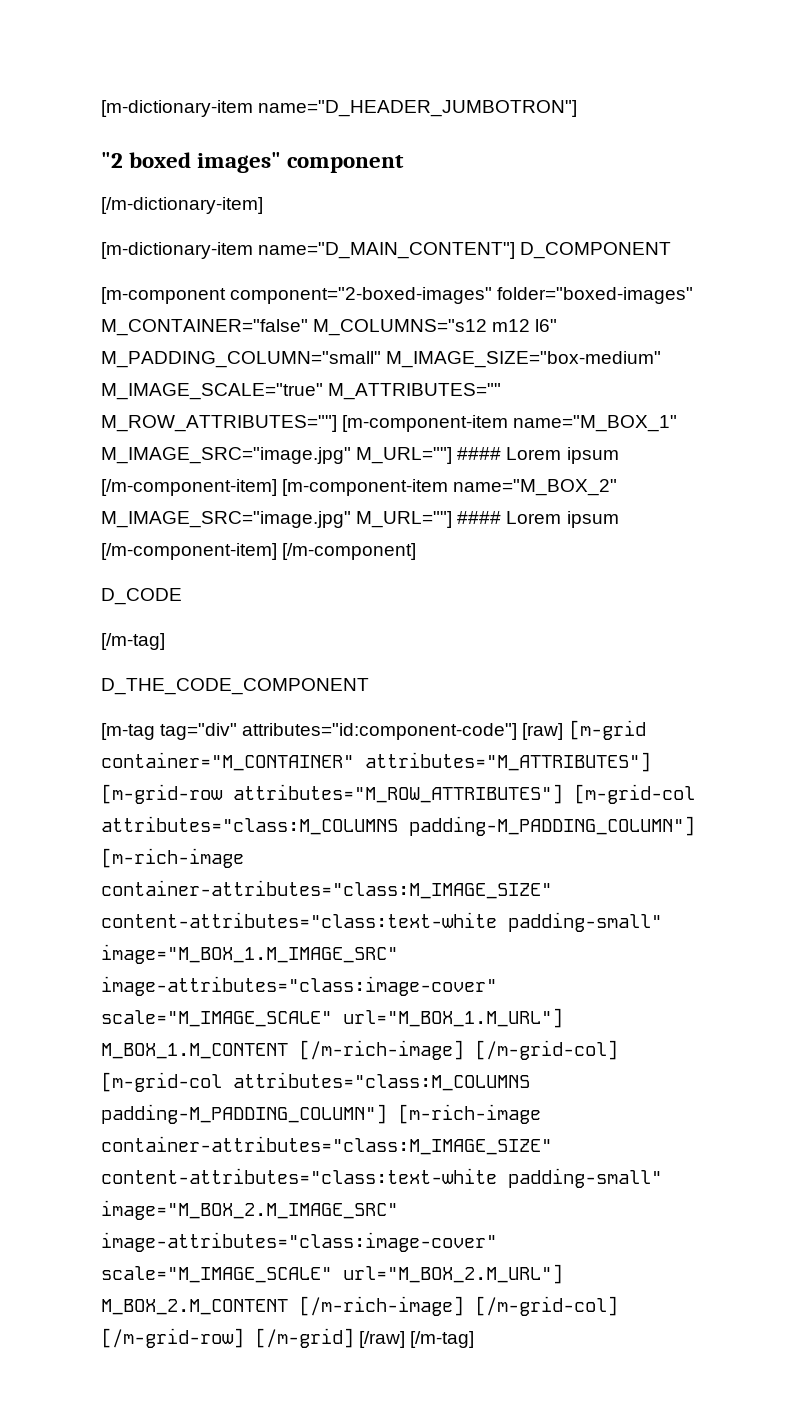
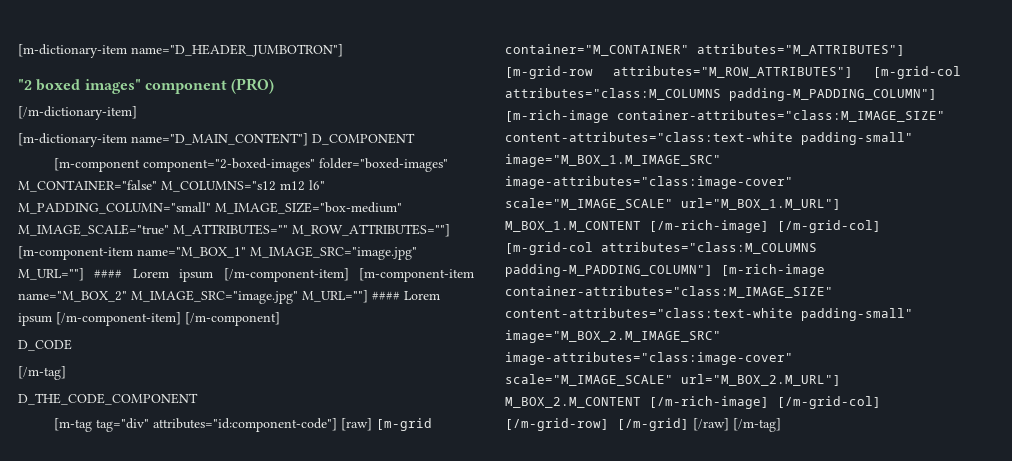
- "2 boxed images" component
+ "2 boxed images" component (PRO)

